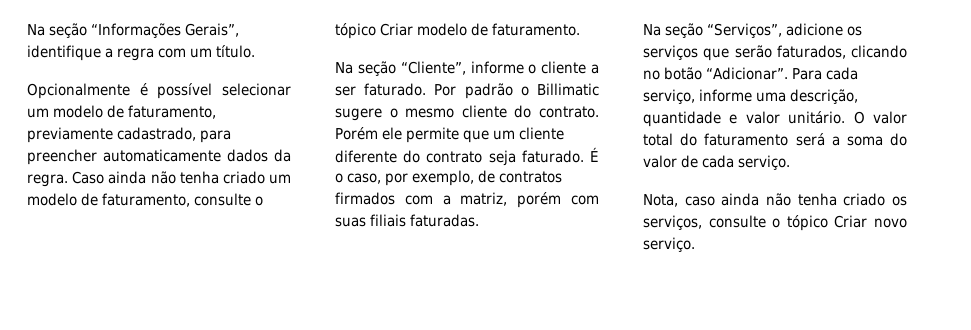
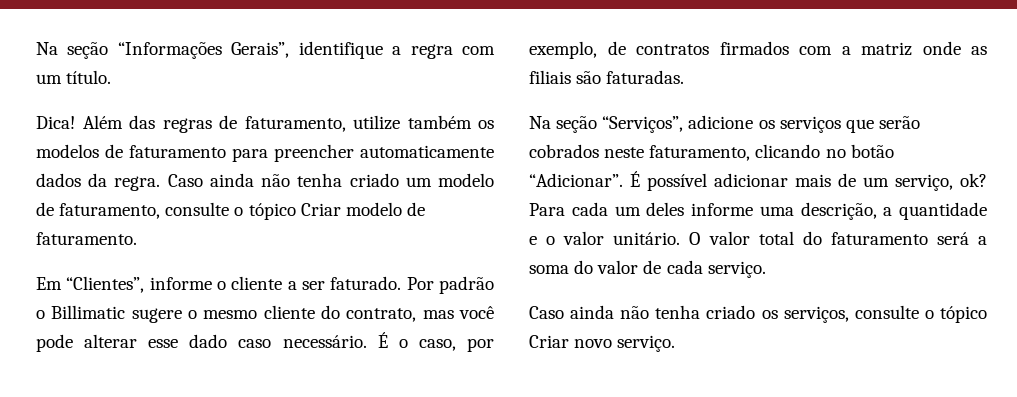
- Opcionalmente é possível selecionar um modelo de faturamento, previamente cadastrado, para preencher automaticamente dados da regra.
+ Dica! Além das regras de faturamento, utilize também os modelos de faturamento para preencher automaticamente dados da regra.
- Na seção “Cliente”, informe o cliente a ser faturado.
+ Em “Clientes”, informe o cliente a ser faturado.
- Por padrão o Billimatic sugere o mesmo cliente do contrato. Porém ele permite que um cliente diferente do contrato seja faturado.
+ Por padrão o Billimatic sugere o mesmo cliente do contrato, mas você pode alterar esse dado caso necessário.
- É o caso, por exemplo, de contratos firmados com a matriz, porém com suas filiais faturadas.
+ É o caso, por exemplo, de contratos firmados com a matriz onde as filiais são faturadas.
- Na seção “Serviços”, adicione os serviços que serão faturados, clicando no botão “Adicionar”.
+ Na seção “Serviços”, adicione os serviços que serão cobrados neste faturamento, clicando no botão “Adicionar”.
- Para cada serviço, informe uma descrição, quantidade e valor unitário.
+ É possível adicionar mais de um serviço, ok? Para cada um deles informe uma descrição, a quantidade e o valor unitário.
- Nota, caso ainda não tenha criado os serviços, consulte o tópico Criar novo serviço.
+ Caso ainda não tenha criado os serviços, consulte o tópico Criar novo serviço.

